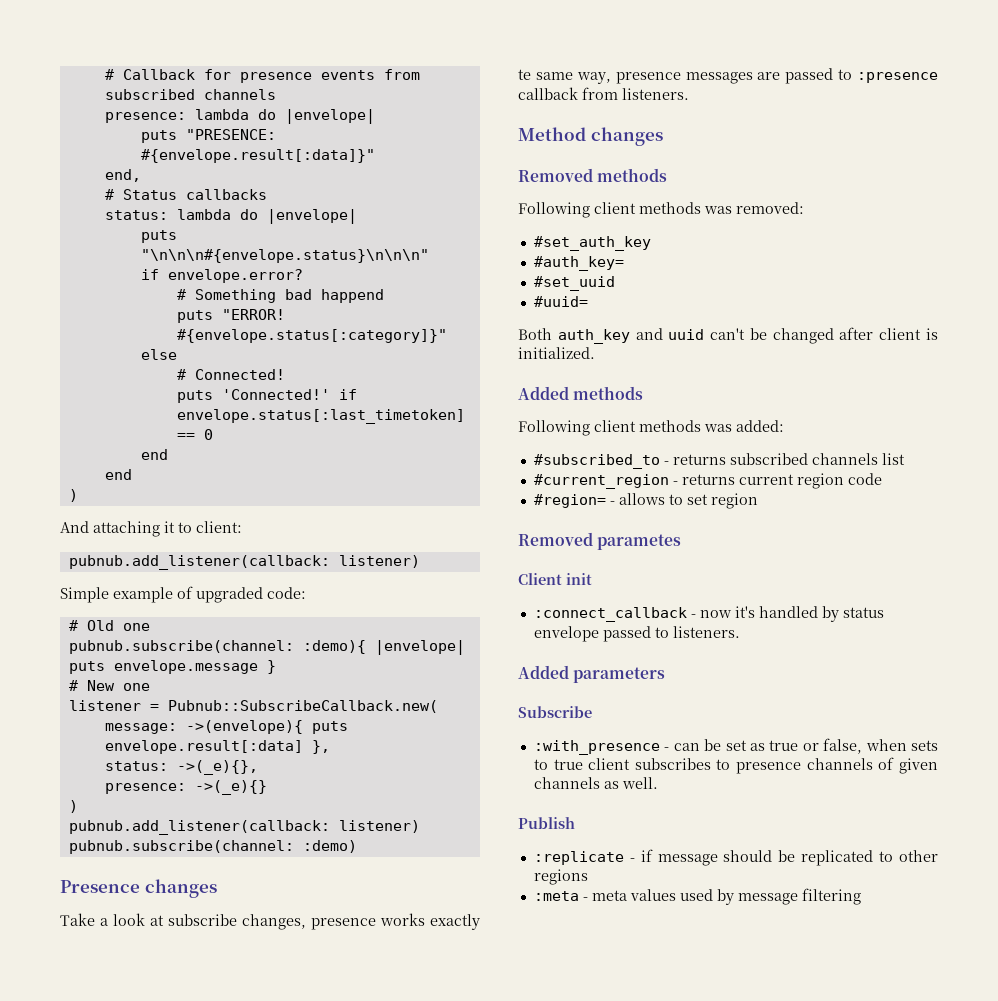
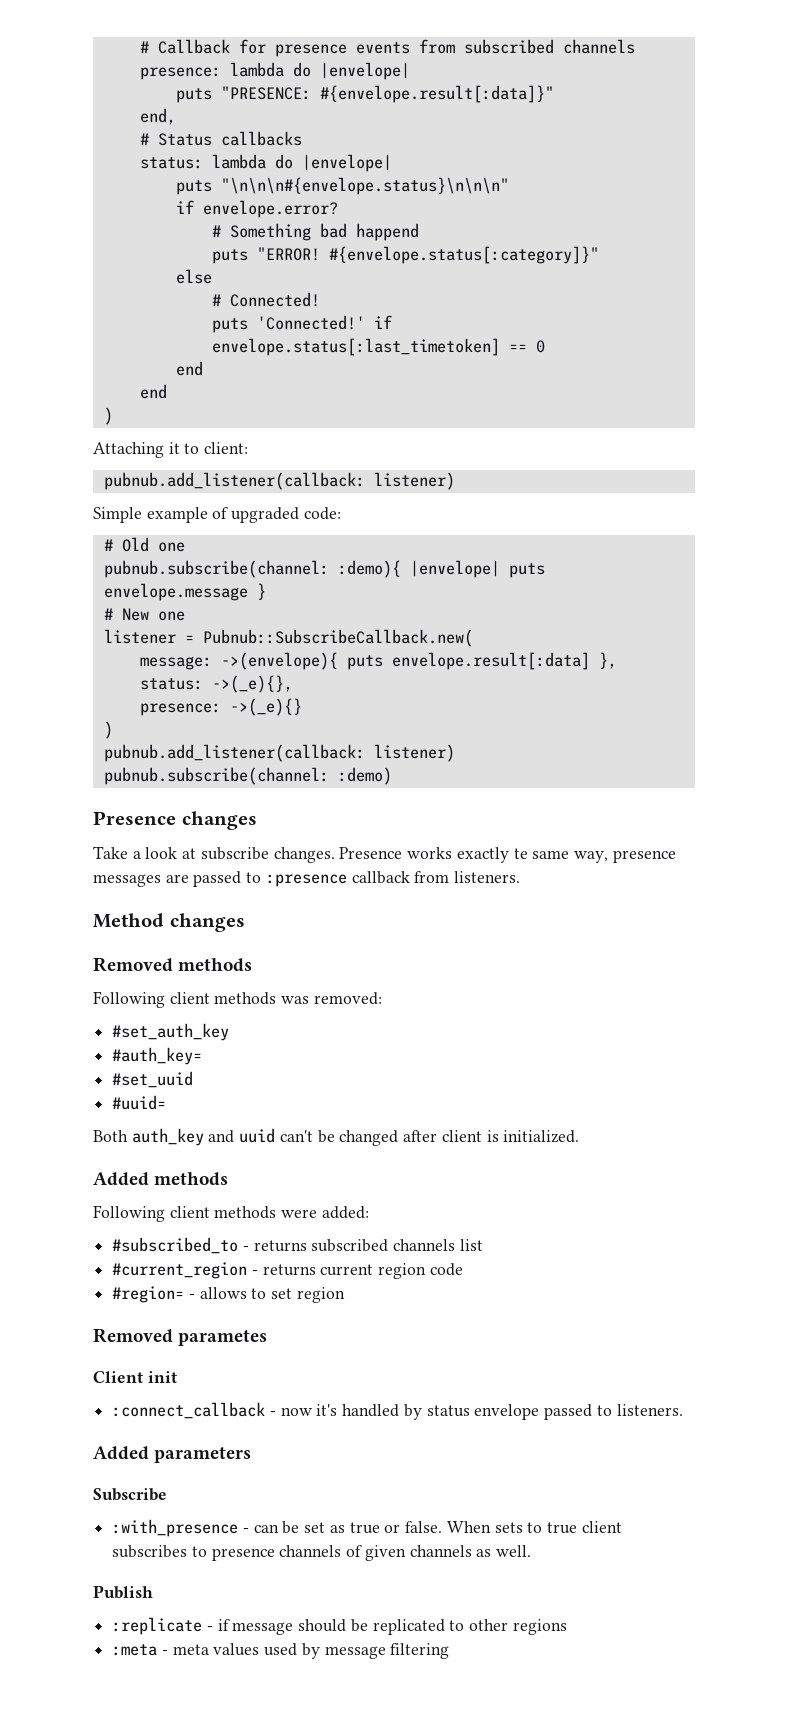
- And attaching it to client:
+ Attaching it to client:
- Take a look at subscribe changes, presence works exactly te same way, presence messages are passed to :presence callback from listeners.
+ Take a look at subscribe changes. Presence works exactly te same way, presence messages are passed to :presence callback from listeners.
- Following client methods was added:
+ Following client methods were added:
- :with_presence - can be set as true or false, when sets to true client subscribes to presence channels of given channels as well.
+ :with_presence - can be set as true or false. When sets to true client subscribes to presence channels of given channels as well.

